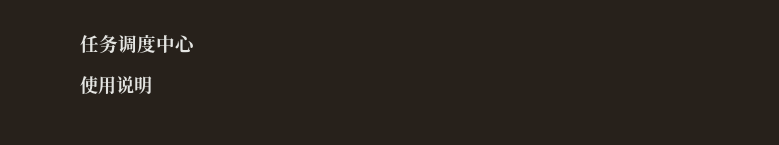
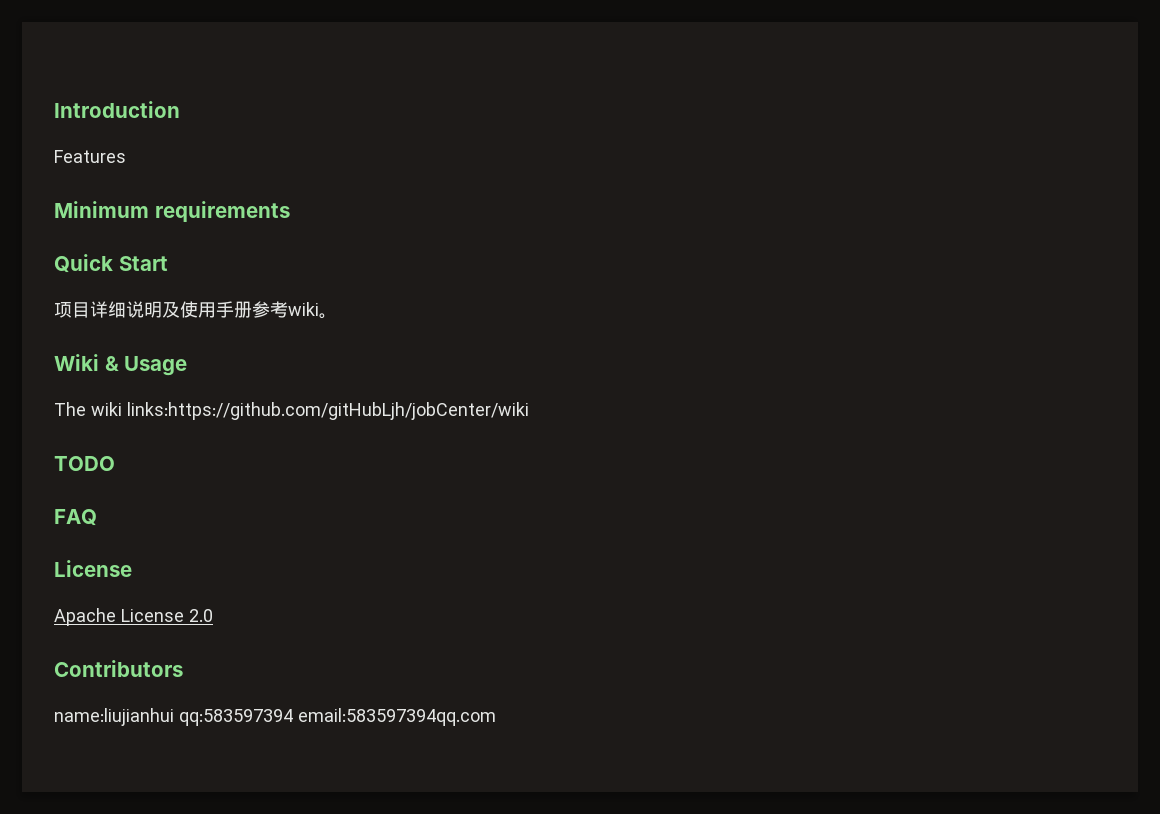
- 任务调度中心
- 使用说明
+ Introduction
+ Features
+ Minimum requirements
+ Quick Start
+ 项目详细说明及使用手册参考wiki。
+ Wiki & Usage
+ The wiki links:https://github.com/gitHubLjh/jobCenter/wiki
+ TODO
+ FAQ
+ License
+ Apache License 2.0
+ Contributors
+ name:liujianhui qq:583597394 email:583597394qq.com

